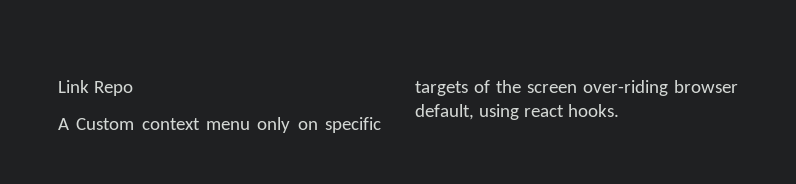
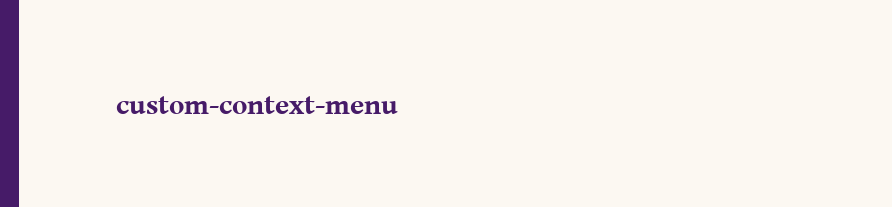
- Link Repo
- A Custom context menu only on specific targets of the screen over-riding browser default, using react hooks.
+ custom-context-menu

